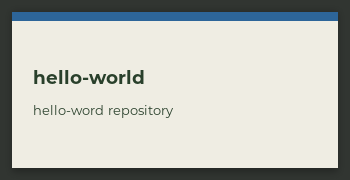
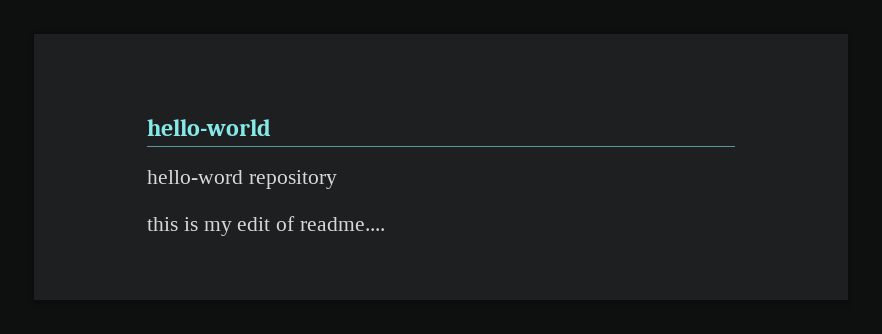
+ this is my edit of readme....

